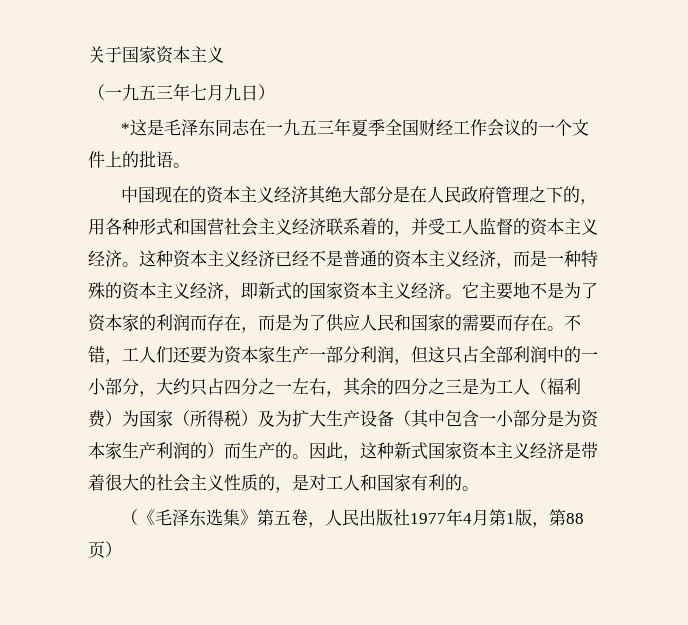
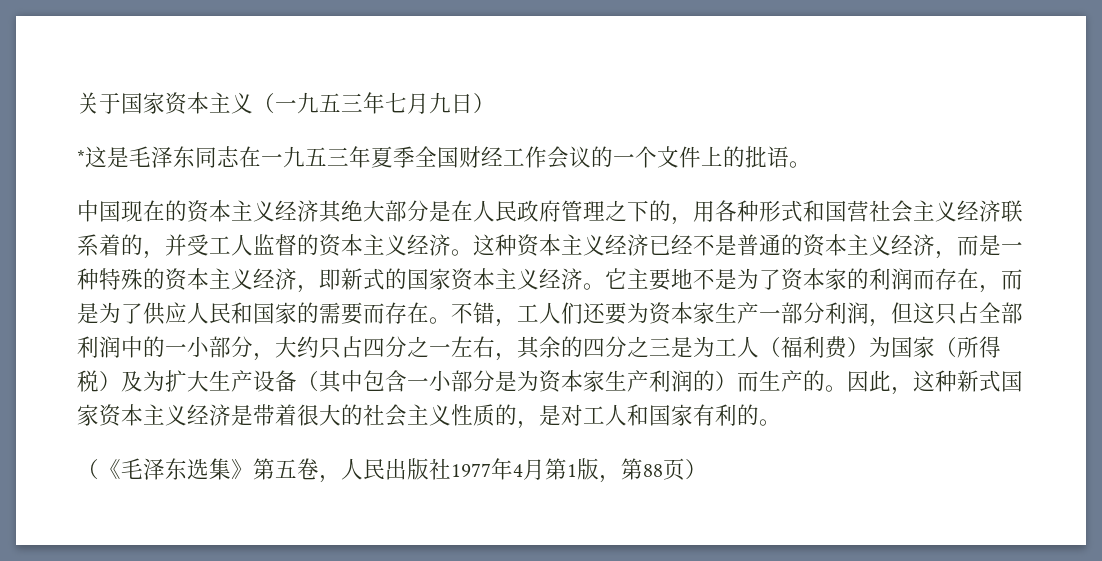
- 关于国家资本主义
- （一九五三年七月九日）
+ 关于国家资本主义（一九五三年七月九日）

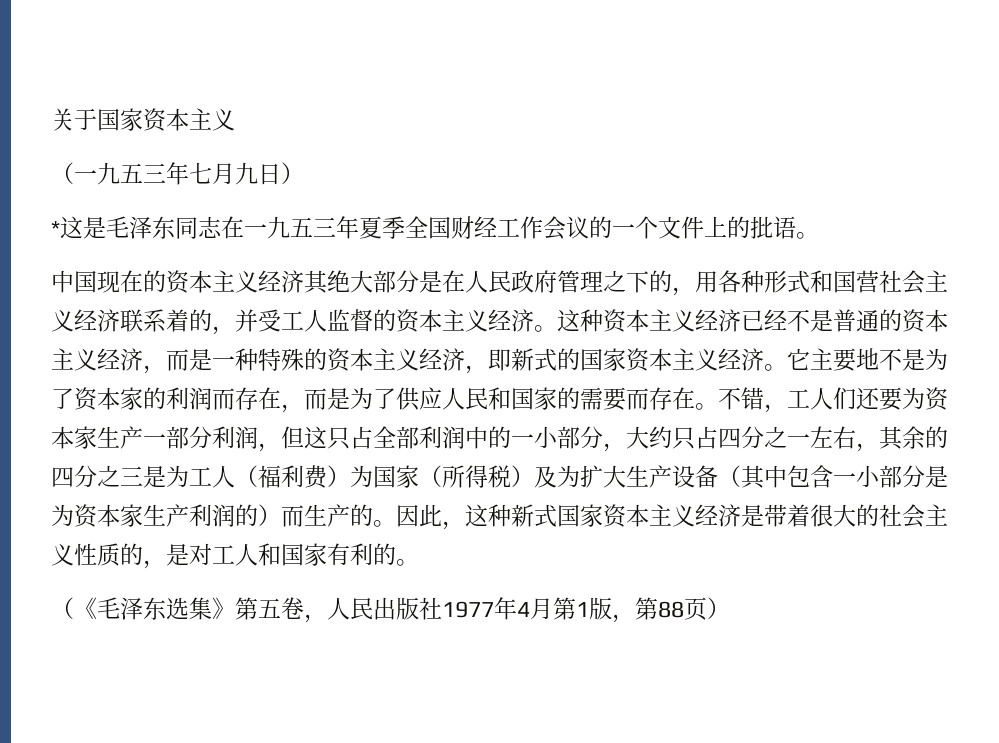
- 关于国家资本主义（一九五三年七月九日）
+ 关于国家资本主义
+ （一九五三年七月九日）

